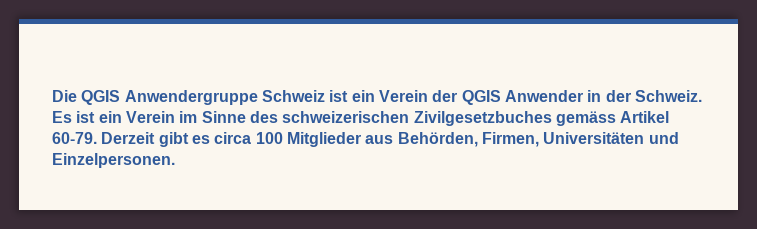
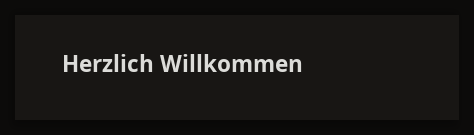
- Die QGIS Anwendergruppe Schweiz ist ein Verein der QGIS Anwender in der Schweiz. Es ist ein Verein im Sinne des schweizerischen Zivilgesetzbuches gemäss Artikel 60-79. Derzeit gibt es circa 100 Mitglieder aus Behörden, Firmen, Universitäten und Einzelpersonen.
+ Herzlich Willkommen

